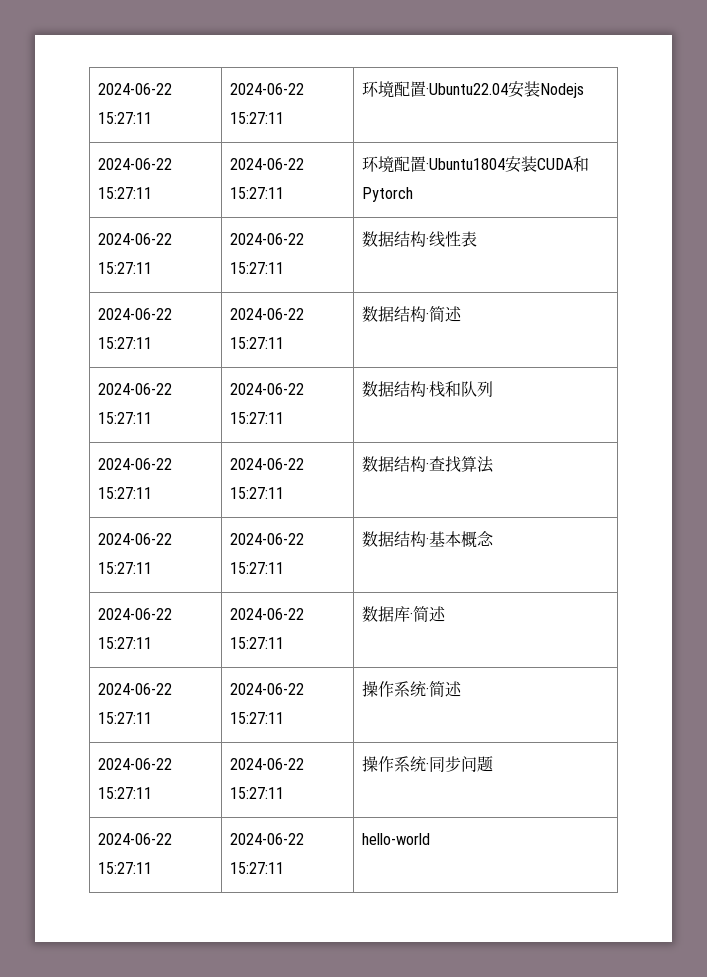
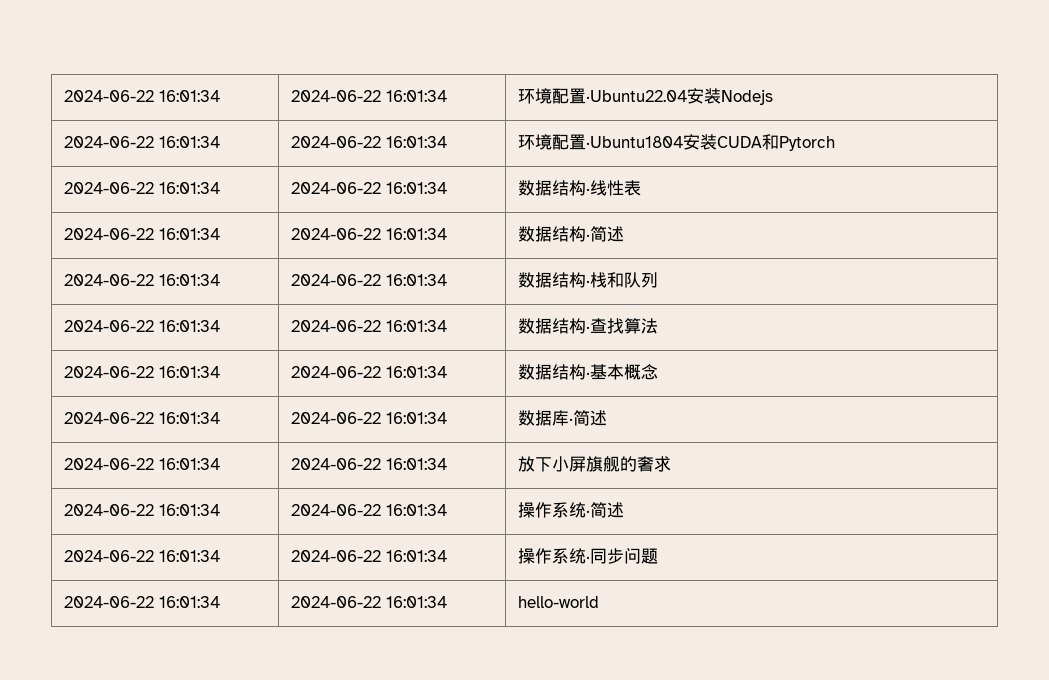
- 2024-06-22 15:27:11 | 2024-06-22 15:27:11 | 环境配置·Ubuntu22.04安装Nodejs
+ 2024-06-22 16:01:34 | 2024-06-22 16:01:34 | 环境配置·Ubuntu22.04安装Nodejs
- 2024-06-22 15:27:11 | 2024-06-22 15:27:11 | 环境配置·Ubuntu1804安装CUDA和Pytorch
+ 2024-06-22 16:01:34 | 2024-06-22 16:01:34 | 环境配置·Ubuntu1804安装CUDA和Pytorch
- 2024-06-22 15:27:11 | 2024-06-22 15:27:11 | 数据结构·线性表
+ 2024-06-22 16:01:34 | 2024-06-22 16:01:34 | 数据结构·线性表
- 2024-06-22 15:27:11 | 2024-06-22 15:27:11 | 数据结构·简述
+ 2024-06-22 16:01:34 | 2024-06-22 16:01:34 | 数据结构·简述
- 2024-06-22 15:27:11 | 2024-06-22 15:27:11 | 数据结构·栈和队列
+ 2024-06-22 16:01:34 | 2024-06-22 16:01:34 | 数据结构·栈和队列
- 2024-06-22 15:27:11 | 2024-06-22 15:27:11 | 数据结构·查找算法
+ 2024-06-22 16:01:34 | 2024-06-22 16:01:34 | 数据结构·查找算法
- 2024-06-22 15:27:11 | 2024-06-22 15:27:11 | 数据结构·基本概念
+ 2024-06-22 16:01:34 | 2024-06-22 16:01:34 | 数据结构·基本概念
- 2024-06-22 15:27:11 | 2024-06-22 15:27:11 | 数据库·简述
+ 2024-06-22 16:01:34 | 2024-06-22 16:01:34 | 数据库·简述
- 2024-06-22 15:27:11 | 2024-06-22 15:27:11 | 操作系统·简述
+ 2024-06-22 16:01:34 | 2024-06-22 16:01:34 | 放下小屏旗舰的奢求
+ 2024-06-22 16:01:34 | 2024-06-22 16:01:34 | 操作系统·简述
- 2024-06-22 15:27:11 | 2024-06-22 15:27:11 | 操作系统·同步问题
+ 2024-06-22 16:01:34 | 2024-06-22 16:01:34 | 操作系统·同步问题
- 2024-06-22 15:27:11 | 2024-06-22 15:27:11 | hello-world
+ 2024-06-22 16:01:34 | 2024-06-22 16:01:34 | hello-world

